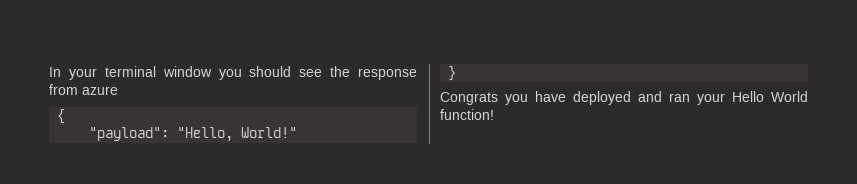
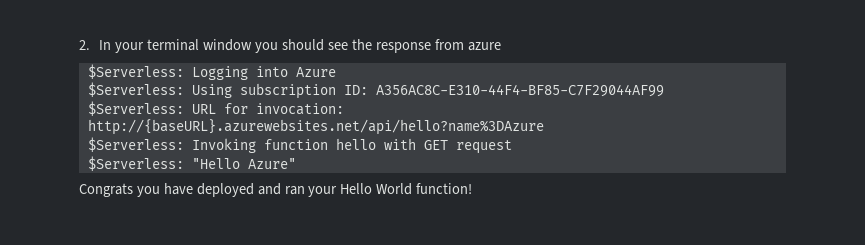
- In your terminal window you should see the response from azure
+ 2. In your terminal window you should see the response from azure
- {
- "payload": "Hello, World!"
- }
+ $Serverless: Logging into Azure
+ $Serverless: Using subscription ID: A356AC8C-E310-44F4-BF85-C7F29044AF99
+ $Serverless: URL for invocation: http://{baseURL}.azurewebsites.net/api/hello?name%3DAzure
+ $Serverless: Invoking function hello with GET request
+ $Serverless: "Hello Azure"

